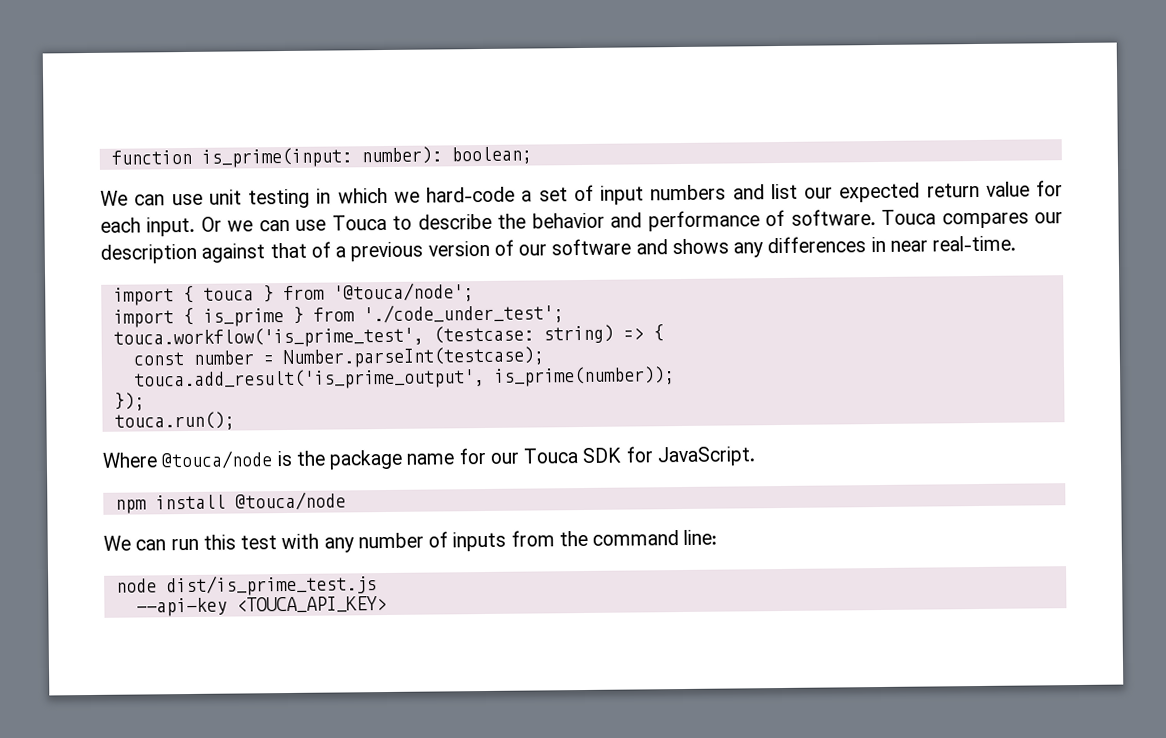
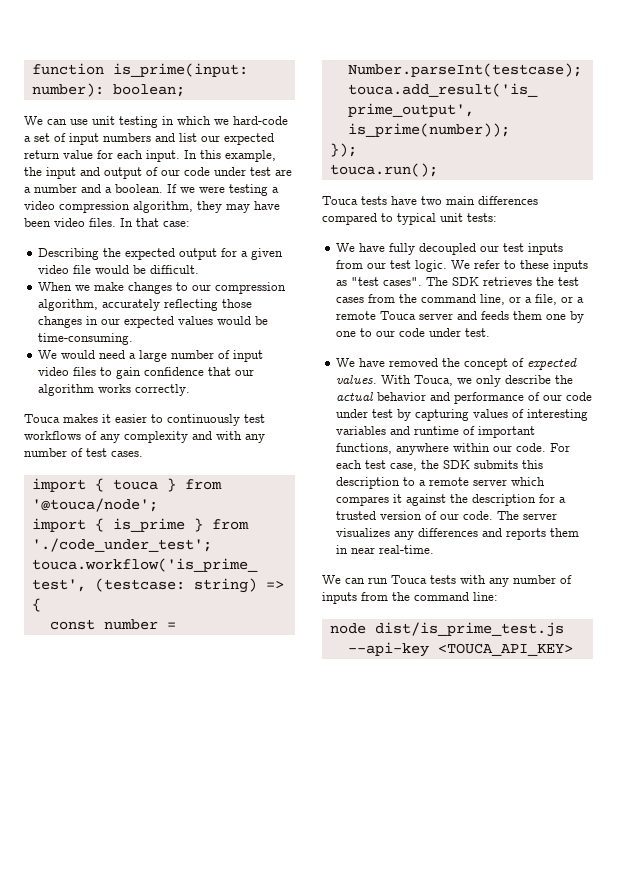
- Or we can use Touca to describe the behavior and performance of software. Touca compares our description against that of a previous version of our software and shows any differences in near real-time.
+ In this example, the input and output of our code under test are a number and a boolean. If we were testing a video compression algorithm, they may have been video files. In that case:
+ Describing the expected output for a given video file would be difficult.
+ When we make changes to our compression algorithm, accurately reflecting those changes in our expected values would be time-consuming.
+ We would need a large number of input video files to gain confidence that our algorithm works correctly.
+ Touca makes it easier to continuously test workflows of any complexity and with any number of test cases.
- Where @touca/node is the package name for our Touca SDK for JavaScript.
- npm install @touca/node
+ Touca tests have two main differences compared to typical unit tests:
+ We have fully decoupled our test inputs from our test logic. We refer to these inputs as "test cases". The SDK retrieves the test cases from the command line, or a file, or a remote Touca server and feeds them one by one to our code under test.
+ We have removed the concept of expected values. With Touca, we only describe the actual behavior and performance of our code under test by capturing values of interesting variables and runtime of important functions, anywhere within our code. For each test case, the SDK submits this description to a remote server which compares it against the description for a trusted version of our code. The server visualizes any differences and reports them in near real-time.
- We can run this test with any number of inputs from the command line:
+ We can run Touca tests with any number of inputs from the command line:

